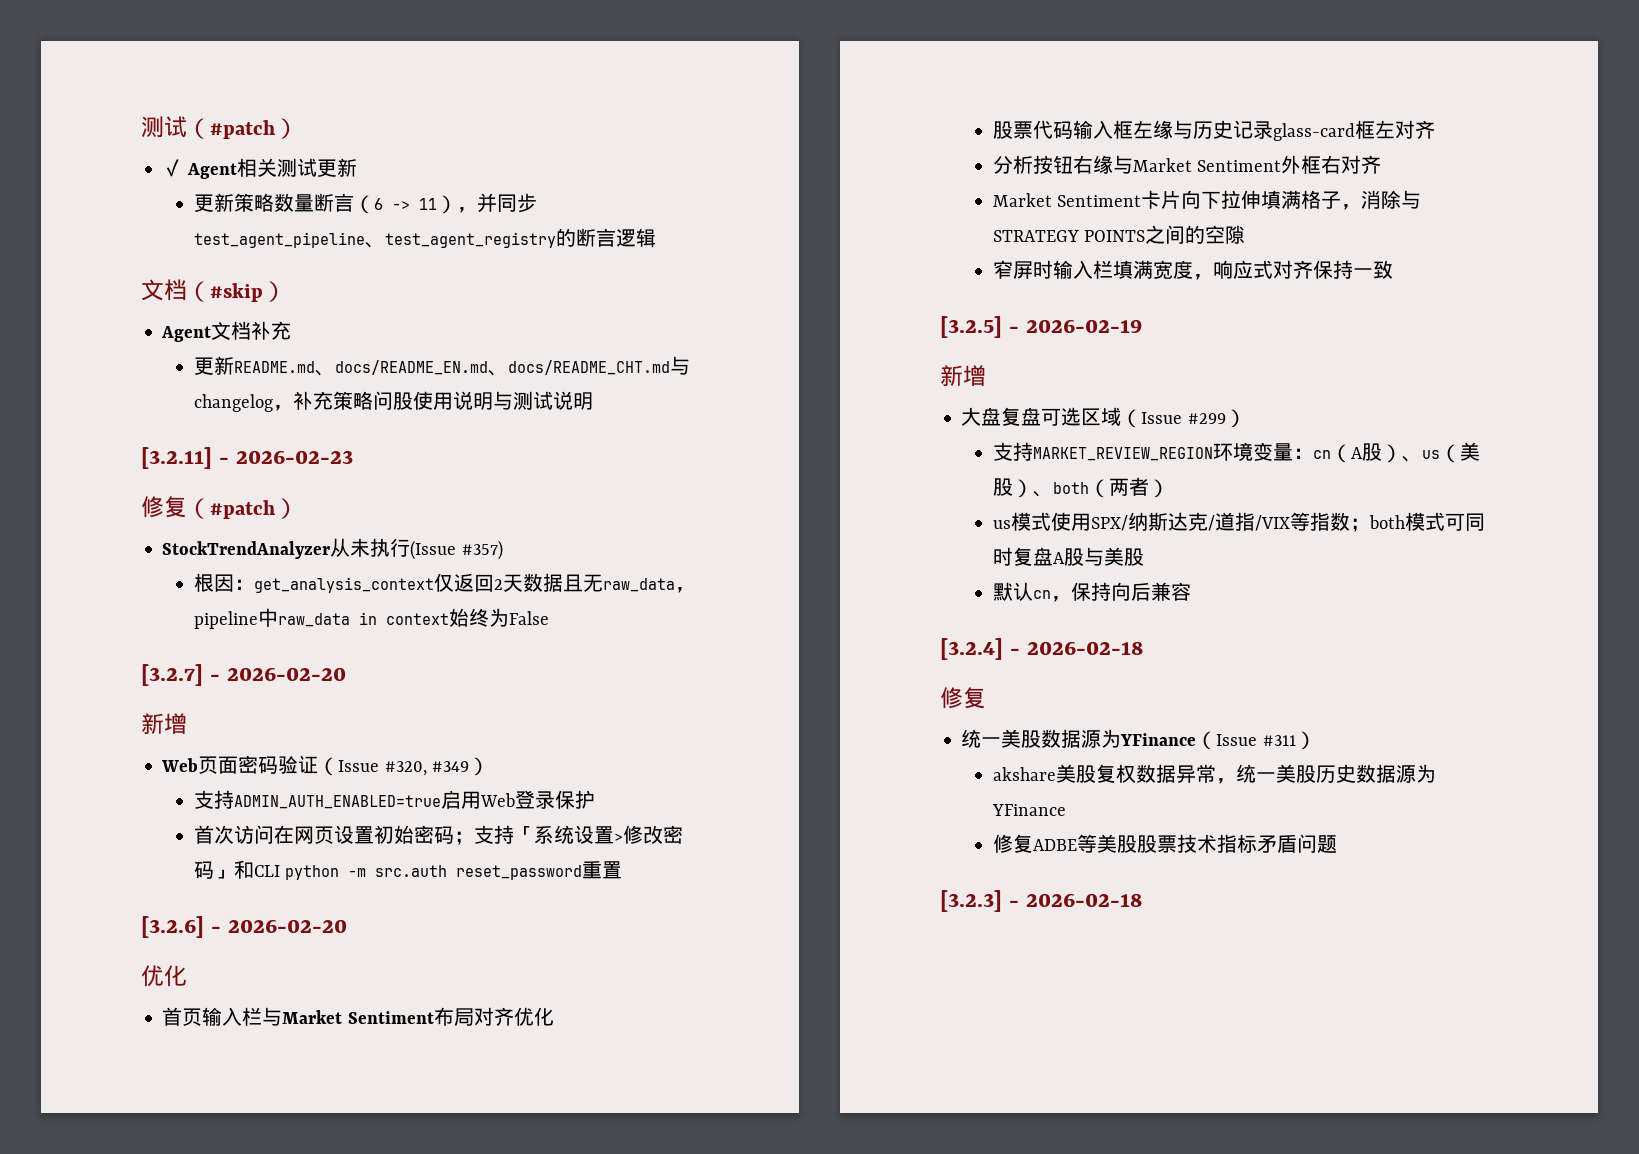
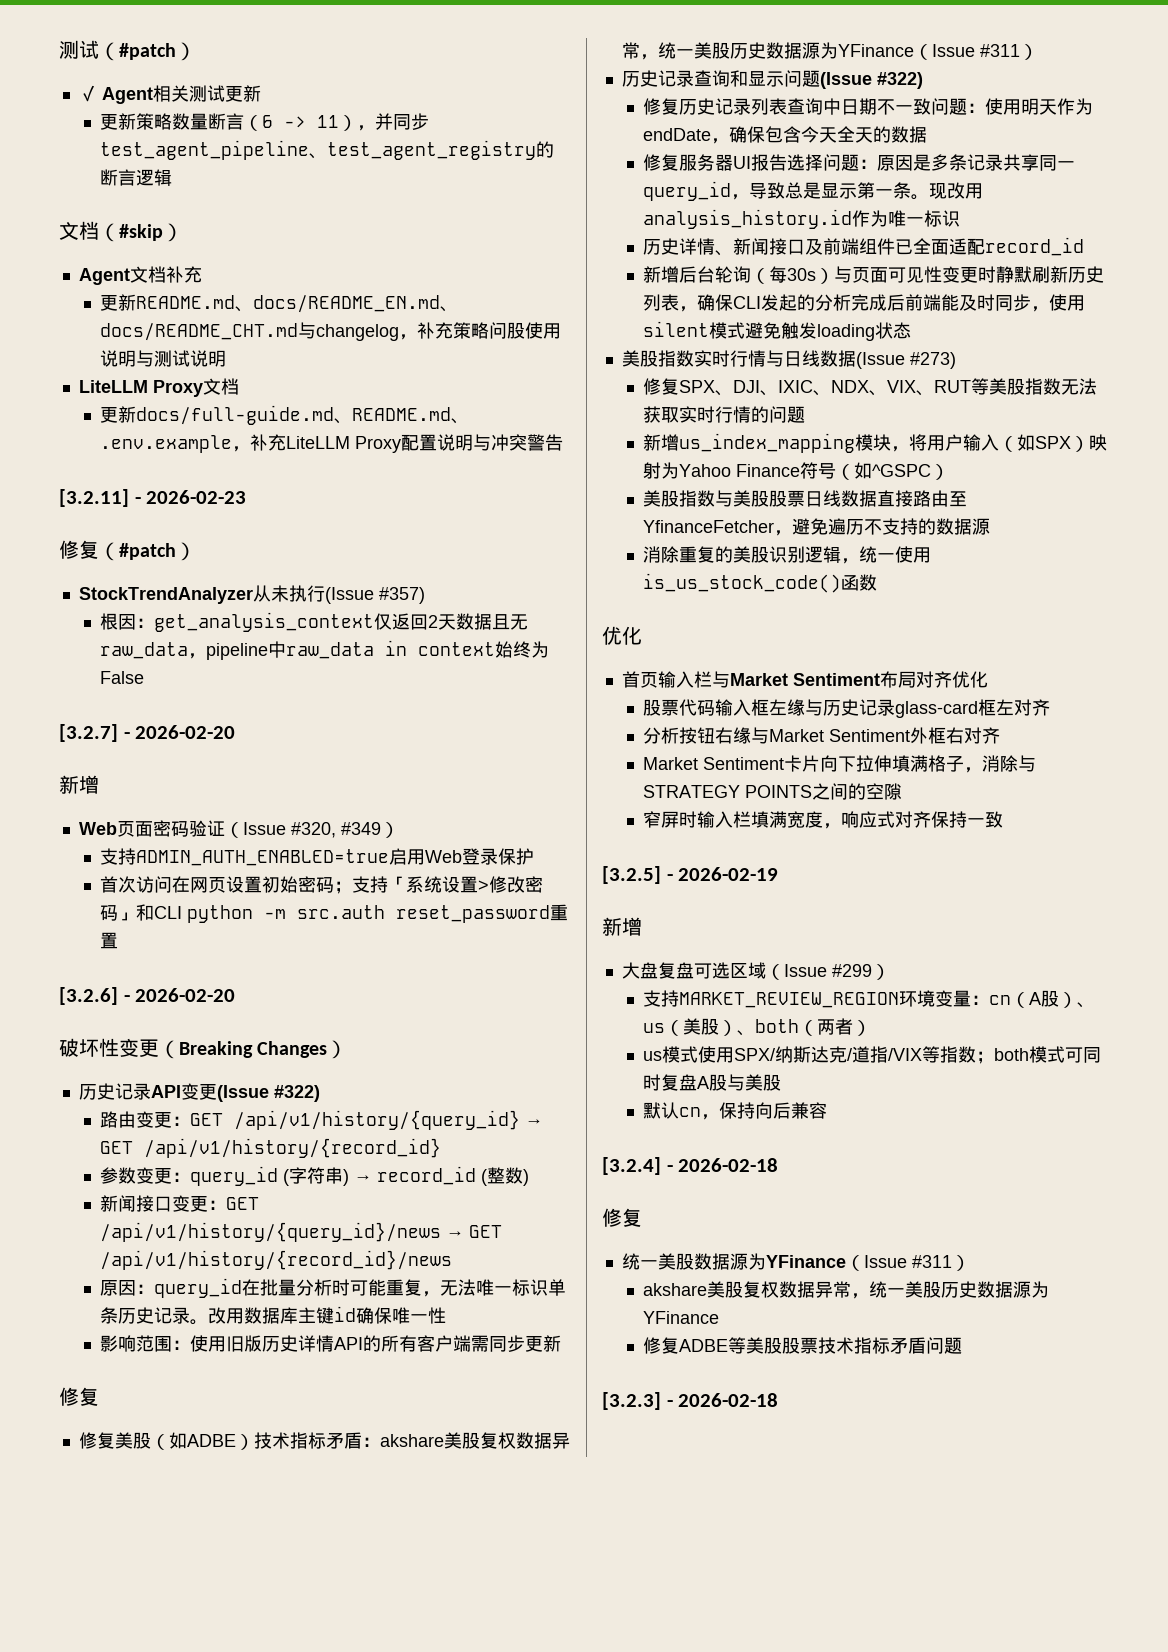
+ LiteLLM Proxy文档
+ 更新docs/full-guide.md、README.md、.env.example，补充LiteLLM Proxy配置说明与冲突警告
+ 破坏性变更（Breaking Changes）
+ 历史记录API变更(Issue #322)
+ 路由变更：GET /api/v1/history/{query_id} → GET /api/v1/history/{record_id}
+ 参数变更：query_id (字符串) → record_id (整数)
+ 新闻接口变更：GET /api/v1/history/{query_id}/news → GET /api/v1/history/{record_id}/news
+ 原因：query_id在批量分析时可能重复，无法唯一标识单条历史记录。改用数据库主键id确保唯一性
+ 影响范围：使用旧版历史详情API的所有客户端需同步更新
+ 修复
+ 修复美股（如ADBE）技术指标矛盾：akshare美股复权数据异常，统一美股历史数据源为YFinance（Issue #311）
+ 历史记录查询和显示问题(Issue #322)
+ 修复历史记录列表查询中日期不一致问题：使用明天作为endDate，确保包含今天全天的数据
+ 修复服务器UI报告选择问题：原因是多条记录共享同一query_id，导致总是显示第一条。现改用analysis_history.id作为唯一标识
+ 历史详情、新闻接口及前端组件已全面适配record_id
+ 新增后台轮询（每30s）与页面可见性变更时静默刷新历史列表，确保CLI发起的分析完成后前端能及时同步，使用silent模式避免触发loading状态
+ 美股指数实时行情与日线数据(Issue #273)
+ 修复SPX、DJI、IXIC、NDX、VIX、RUT等美股指数无法获取实时行情的问题
+ 新增us_index_mapping模块，将用户输入（如SPX）映射为Yahoo Finance符号（如^GSPC）
+ 美股指数与美股股票日线数据直接路由至YfinanceFetcher，避免遍历不支持的数据源
+ 消除重复的美股识别逻辑，统一使用is_us_stock_code()函数

